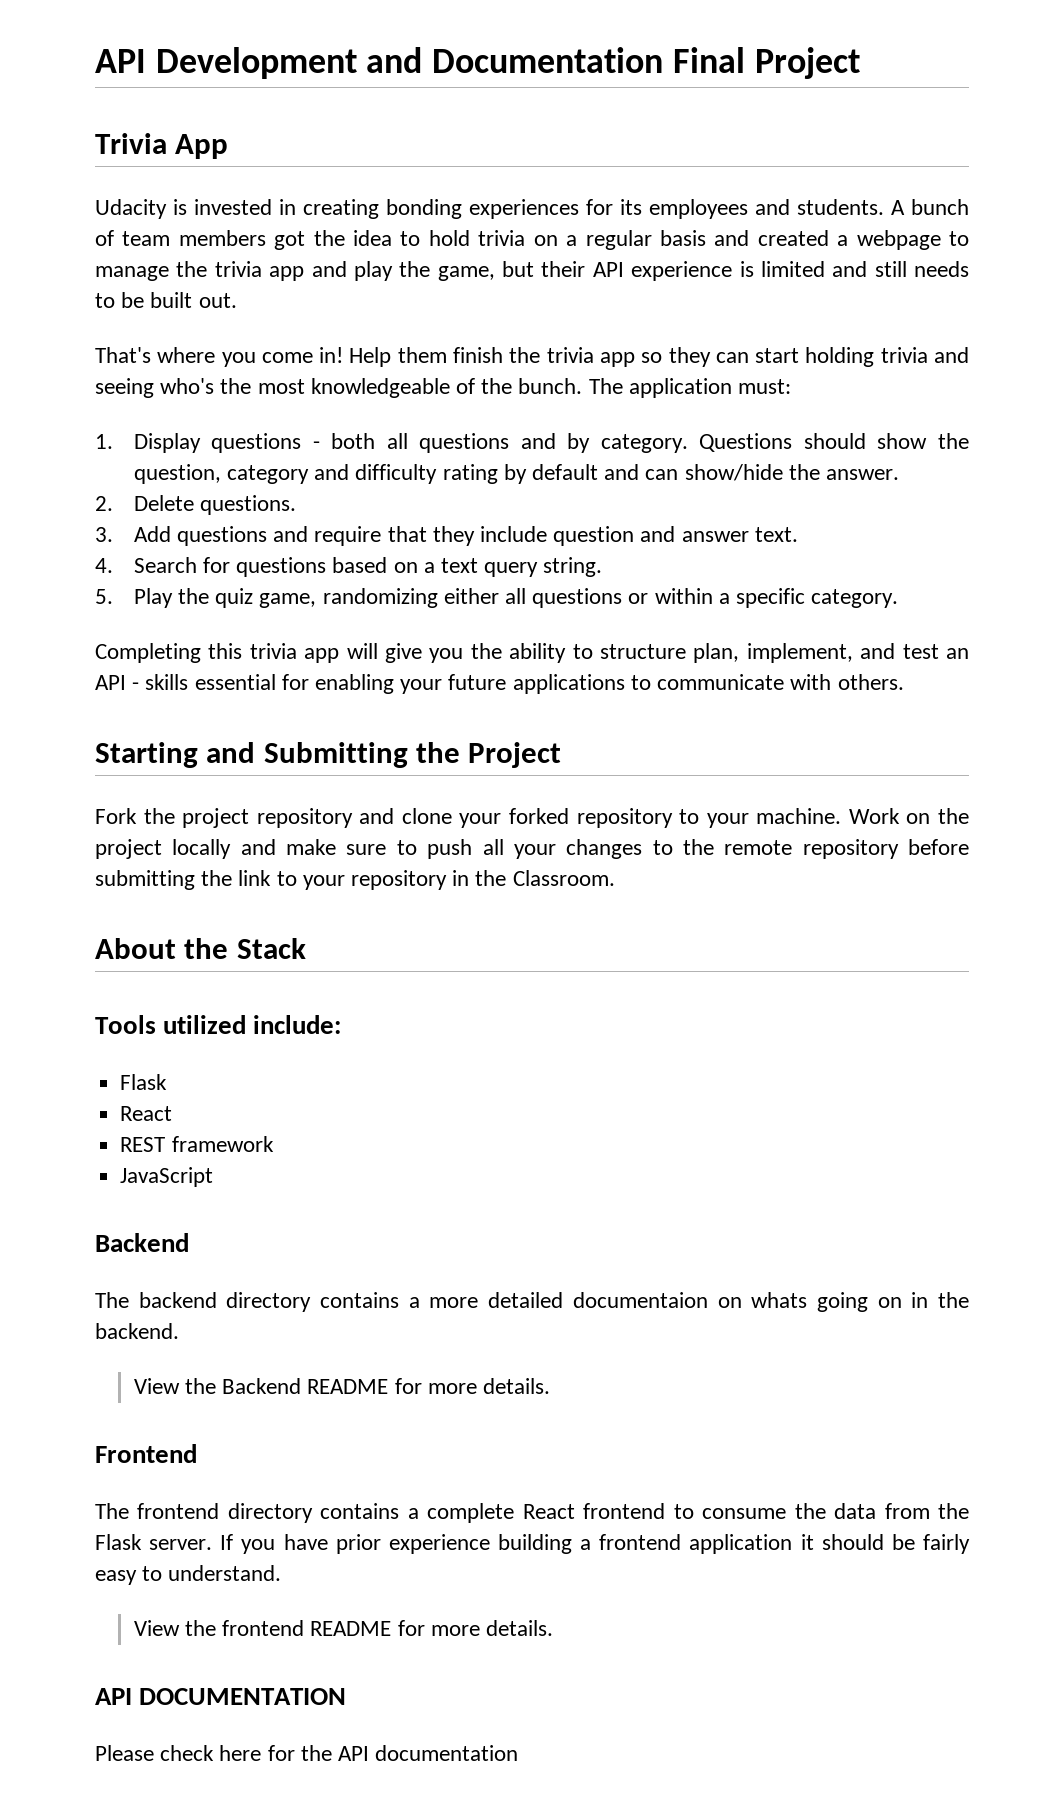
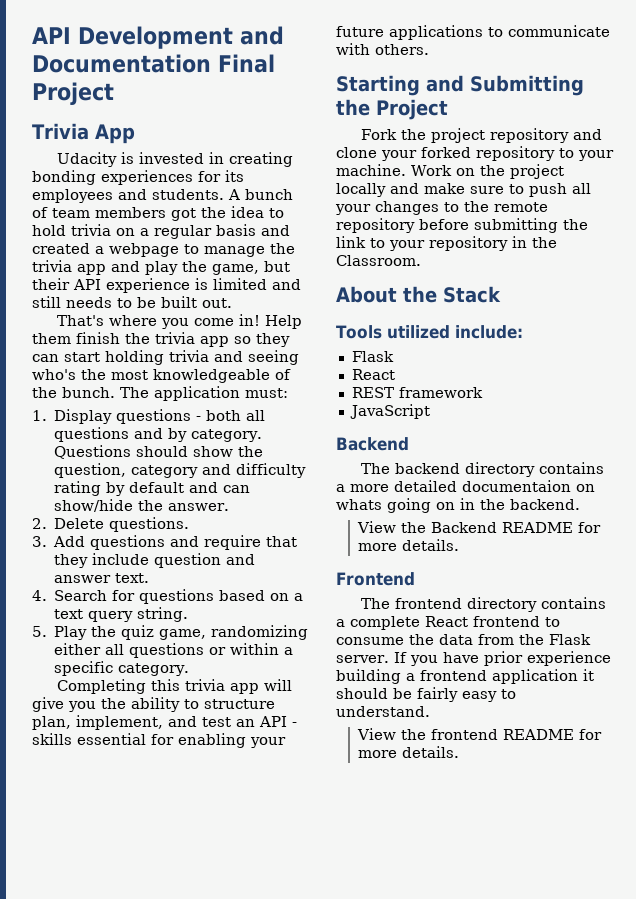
- API DOCUMENTATION
- Please check here for the API documentation

